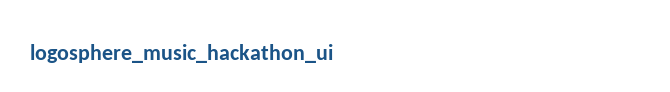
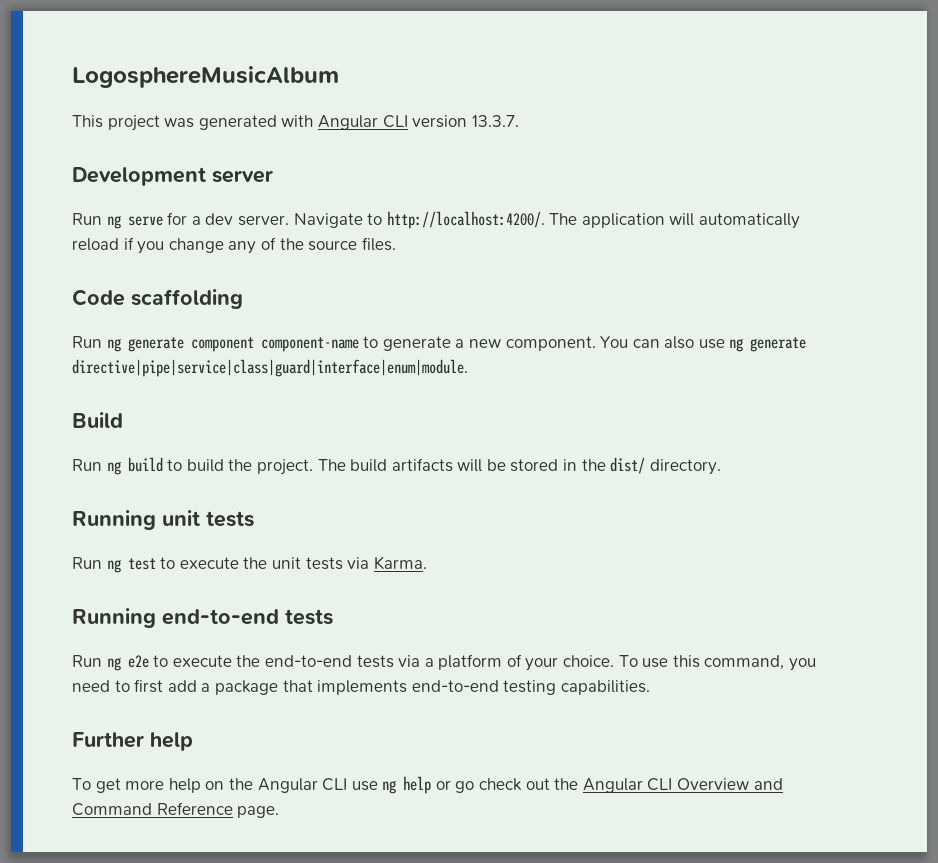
- logosphere_music_hackathon_ui
+ LogosphereMusicAlbum
+ This project was generated with Angular CLI version 13.3.7.
+ Development server
+ Run ng serve for a dev server. Navigate to http://localhost:4200/. The application will automatically reload if you change any of the source files.
+ Code scaffolding
+ Run ng generate component component-name to generate a new component. You can also use ng generate directive|pipe|service|class|guard|interface|enum|module.
+ Build
+ Run ng build to build the project. The build artifacts will be stored in the dist/ directory.
+ Running unit tests
+ Run ng test to execute the unit tests via Karma.
+ Running end-to-end tests
+ Run ng e2e to execute the end-to-end tests via a platform of your choice. To use this command, you need to first add a package that implements end-to-end testing capabilities.
+ Further help
+ To get more help on the Angular CLI use ng help or go check out the Angular CLI Overview and Command Reference page.

